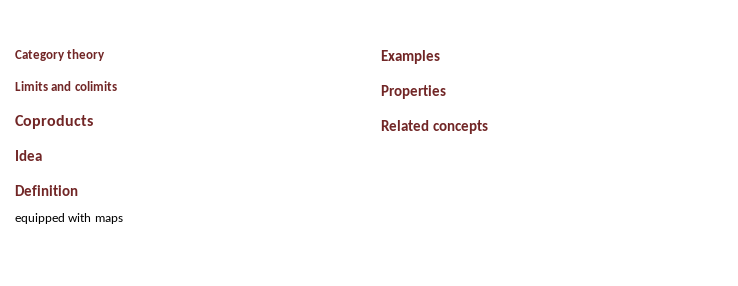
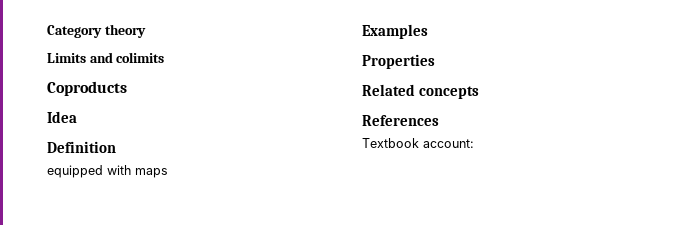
+ References
+ Textbook account:

